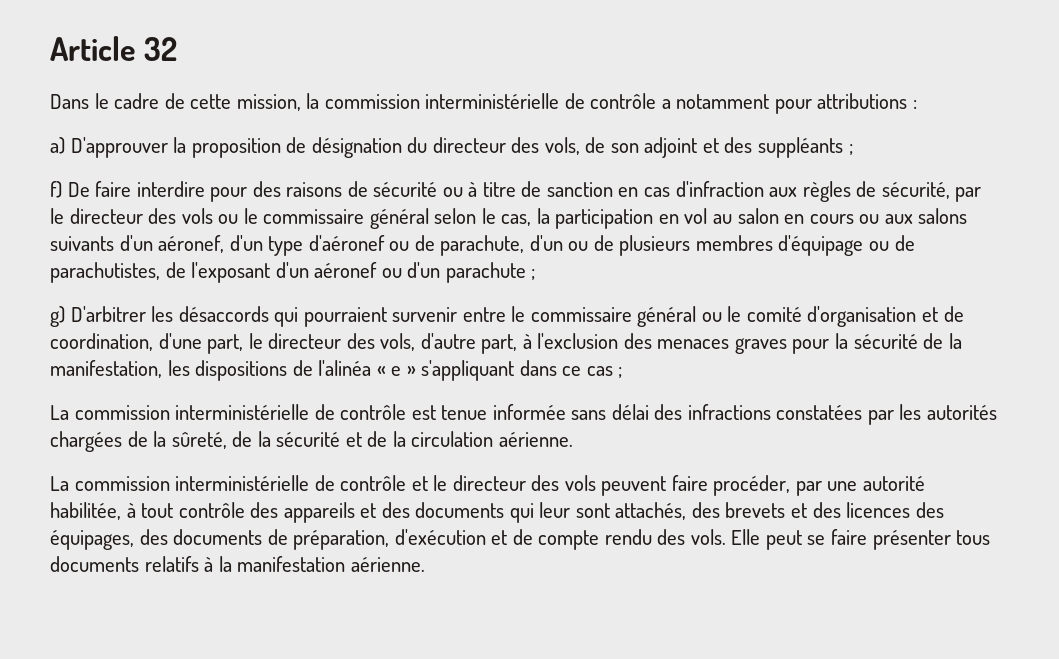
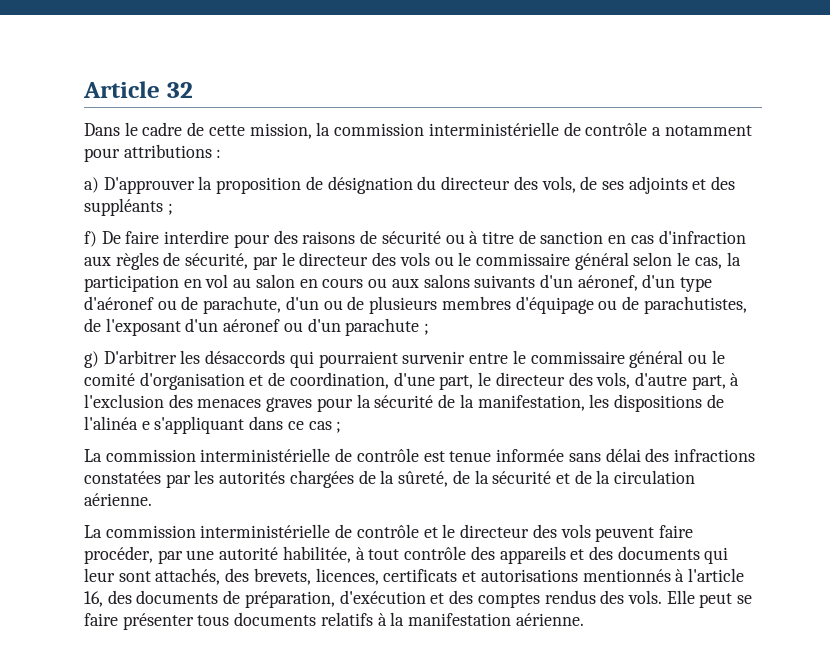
- a) D'approuver la proposition de désignation du directeur des vols, de son adjoint et des suppléants ;
+ a) D'approuver la proposition de désignation du directeur des vols, de ses adjoints et des suppléants ;
- g) D'arbitrer les désaccords qui pourraient survenir entre le commissaire général ou le comité d'organisation et de coordination, d'une part, le directeur des vols, d'autre part, à l'exclusion des menaces graves pour la sécurité de la manifestation, les dispositions de l'alinéa « e » s'appliquant dans ce cas ;
+ g) D'arbitrer les désaccords qui pourraient survenir entre le commissaire général ou le comité d'organisation et de coordination, d'une part, le directeur des vols, d'autre part, à l'exclusion des menaces graves pour la sécurité de la manifestation, les dispositions de l'alinéa e s'appliquant dans ce cas ;
- La commission interministérielle de contrôle et le directeur des vols peuvent faire procéder, par une autorité habilitée, à tout contrôle des appareils et des documents qui leur sont attachés, des brevets et des licences des équipages, des documents de préparation, d'exécution et de compte rendu des vols.
+ La commission interministérielle de contrôle et le directeur des vols peuvent faire procéder, par une autorité habilitée, à tout contrôle des appareils et des documents qui leur sont attachés, des brevets, licences, certificats et autorisations mentionnés à l'article 16, des documents de préparation, d'exécution et des comptes rendus des vols.

